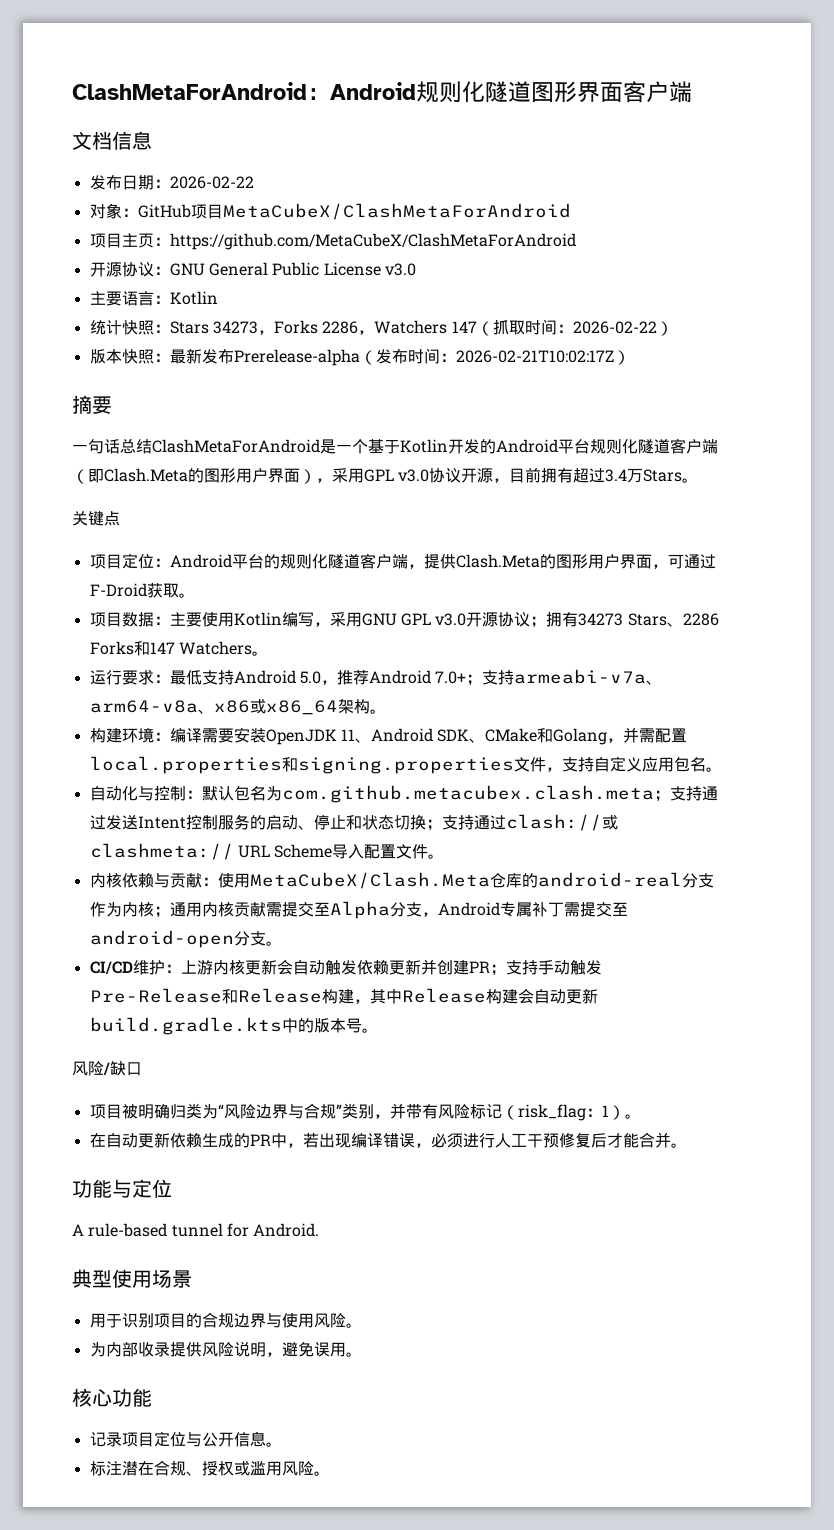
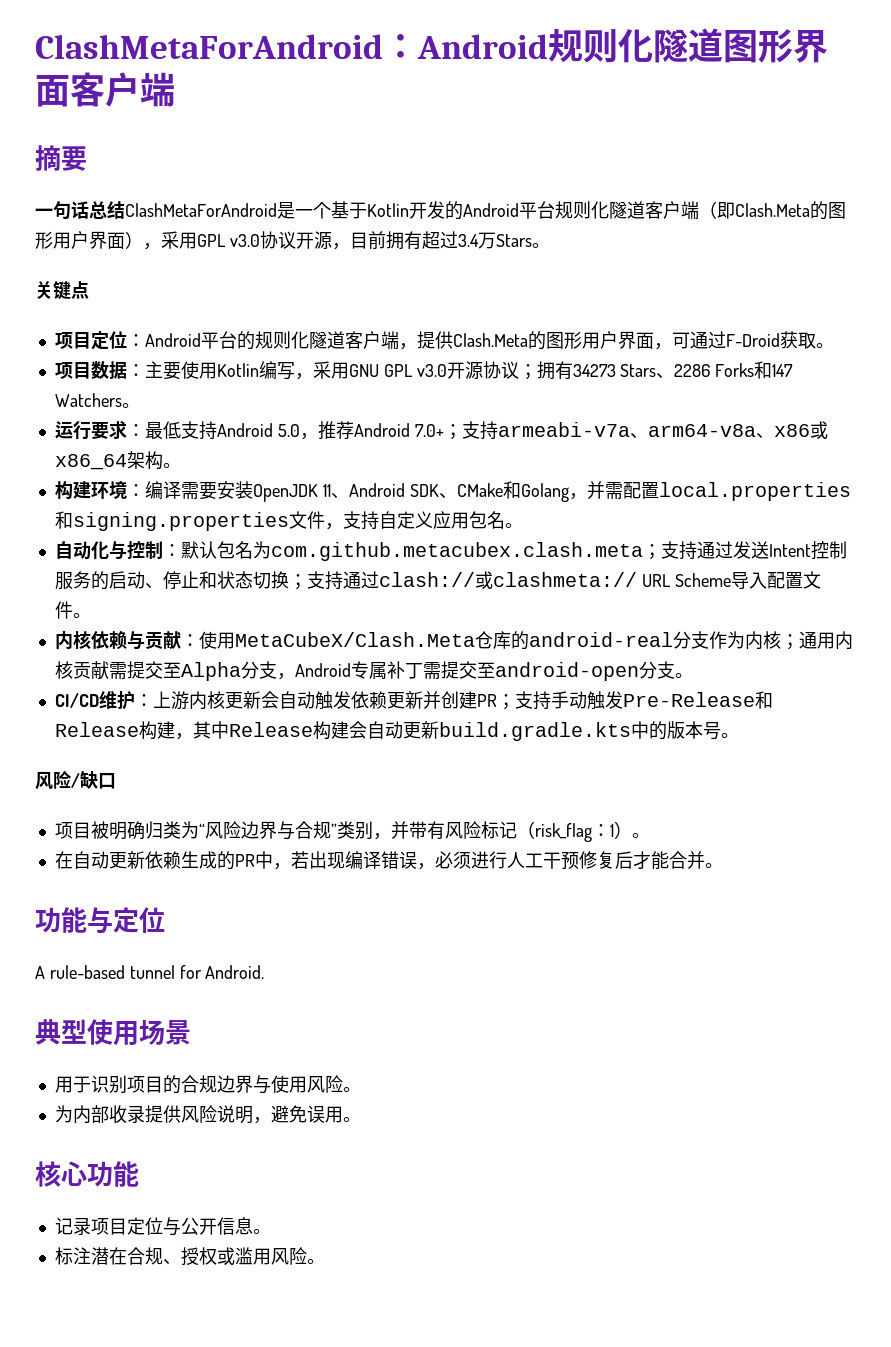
- 文档信息
- 发布日期：2026-02-22
- 对象：GitHub项目MetaCubeX/ClashMetaForAndroid
- 项目主页：https://github.com/MetaCubeX/ClashMetaForAndroid
- 开源协议：GNU General Public License v3.0
- 主要语言：Kotlin
- 统计快照：Stars 34273，Forks 2286，Watchers 147（抓取时间：2026-02-22）
- 版本快照：最新发布Prerelease-alpha（发布时间：2026-02-21T10:02:17Z）

